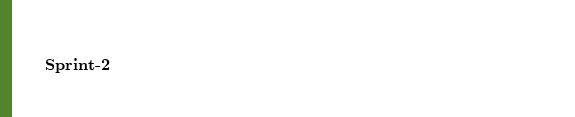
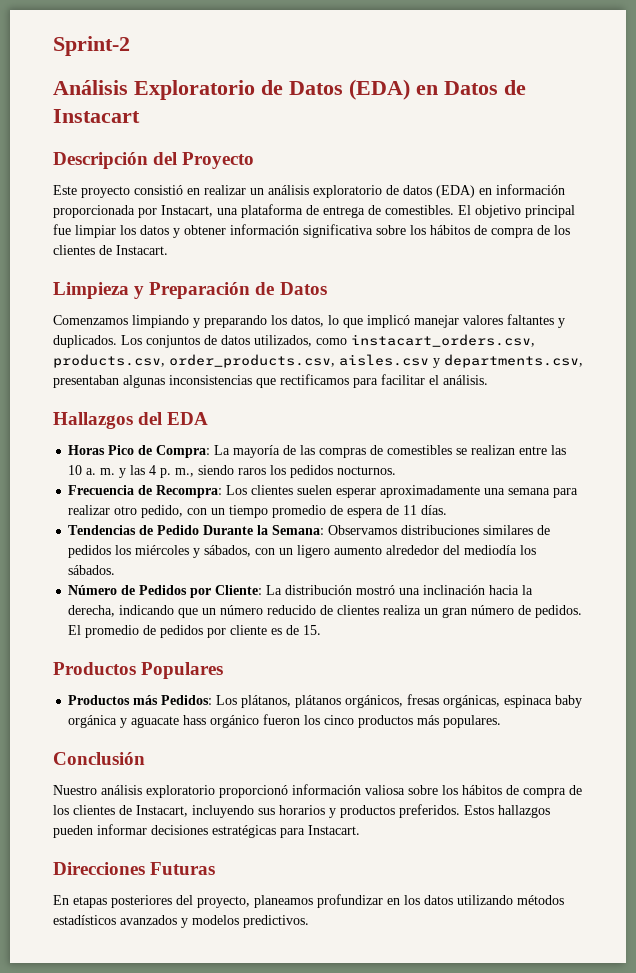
+ Análisis Exploratorio de Datos (EDA) en Datos de Instacart
+ Descripción del Proyecto
+ Este proyecto consistió en realizar un análisis exploratorio de datos (EDA) en información proporcionada por Instacart, una plataforma de entrega de comestibles. El objetivo principal fue limpiar los datos y obtener información significativa sobre los hábitos de compra de los clientes de Instacart.
+ Limpieza y Preparación de Datos
+ Comenzamos limpiando y preparando los datos, lo que implicó manejar valores faltantes y duplicados. Los conjuntos de datos utilizados, como instacart_orders.csv, products.csv, order_products.csv, aisles.csv y departments.csv, presentaban algunas inconsistencias que rectificamos para facilitar el análisis.
+ Hallazgos del EDA
+ Horas Pico de Compra: La mayoría de las compras de comestibles se realizan entre las 10 a. m. y las 4 p. m., siendo raros los pedidos nocturnos.
+ Frecuencia de Recompra: Los clientes suelen esperar aproximadamente una semana para realizar otro pedido, con un tiempo promedio de espera de 11 días.
+ Tendencias de Pedido Durante la Semana: Observamos distribuciones similares de pedidos los miércoles y sábados, con un ligero aumento alrededor del mediodía los sábados.
+ Número de Pedidos por Cliente: La distribución mostró una inclinación hacia la derecha, indicando que un número reducido de clientes realiza un gran número de pedidos. El promedio de pedidos por cliente es de 15.
+ Productos Populares
+ Productos más Pedidos: Los plátanos, plátanos orgánicos, fresas orgánicas, espinaca baby orgánica y aguacate hass orgánico fueron los cinco productos más populares.
+ Conclusión
+ Nuestro análisis exploratorio proporcionó información valiosa sobre los hábitos de compra de los clientes de Instacart, incluyendo sus horarios y productos preferidos. Estos hallazgos pueden informar decisiones estratégicas para Instacart.
+ Direcciones Futuras
+ En etapas posteriores del proyecto, planeamos profundizar en los datos utilizando métodos estadísticos avanzados y modelos predictivos.

